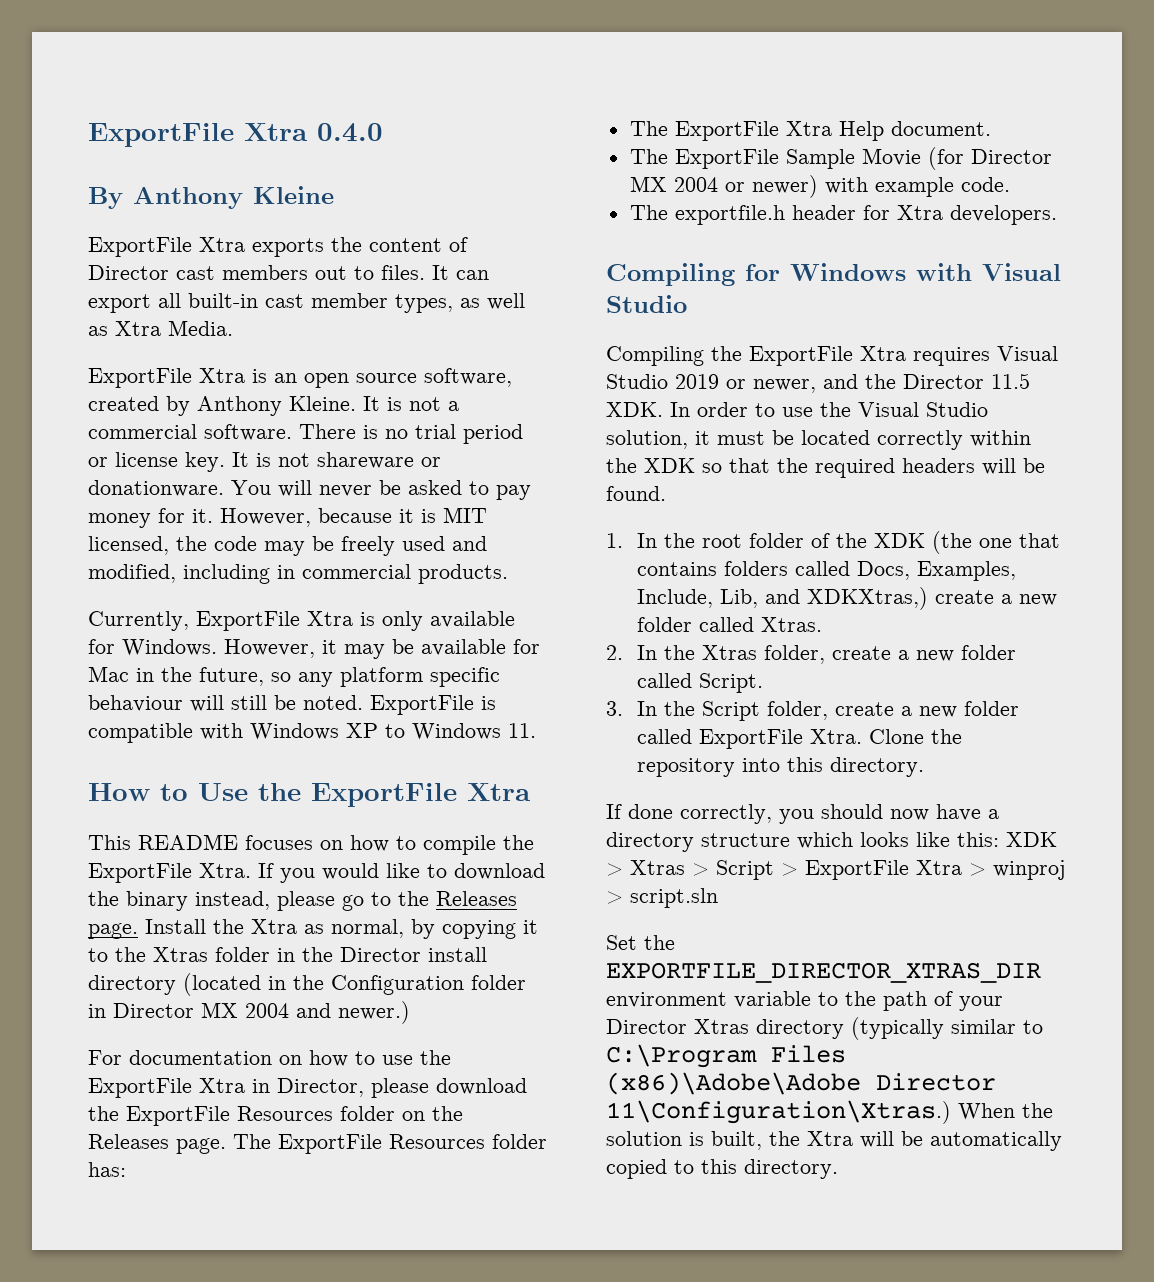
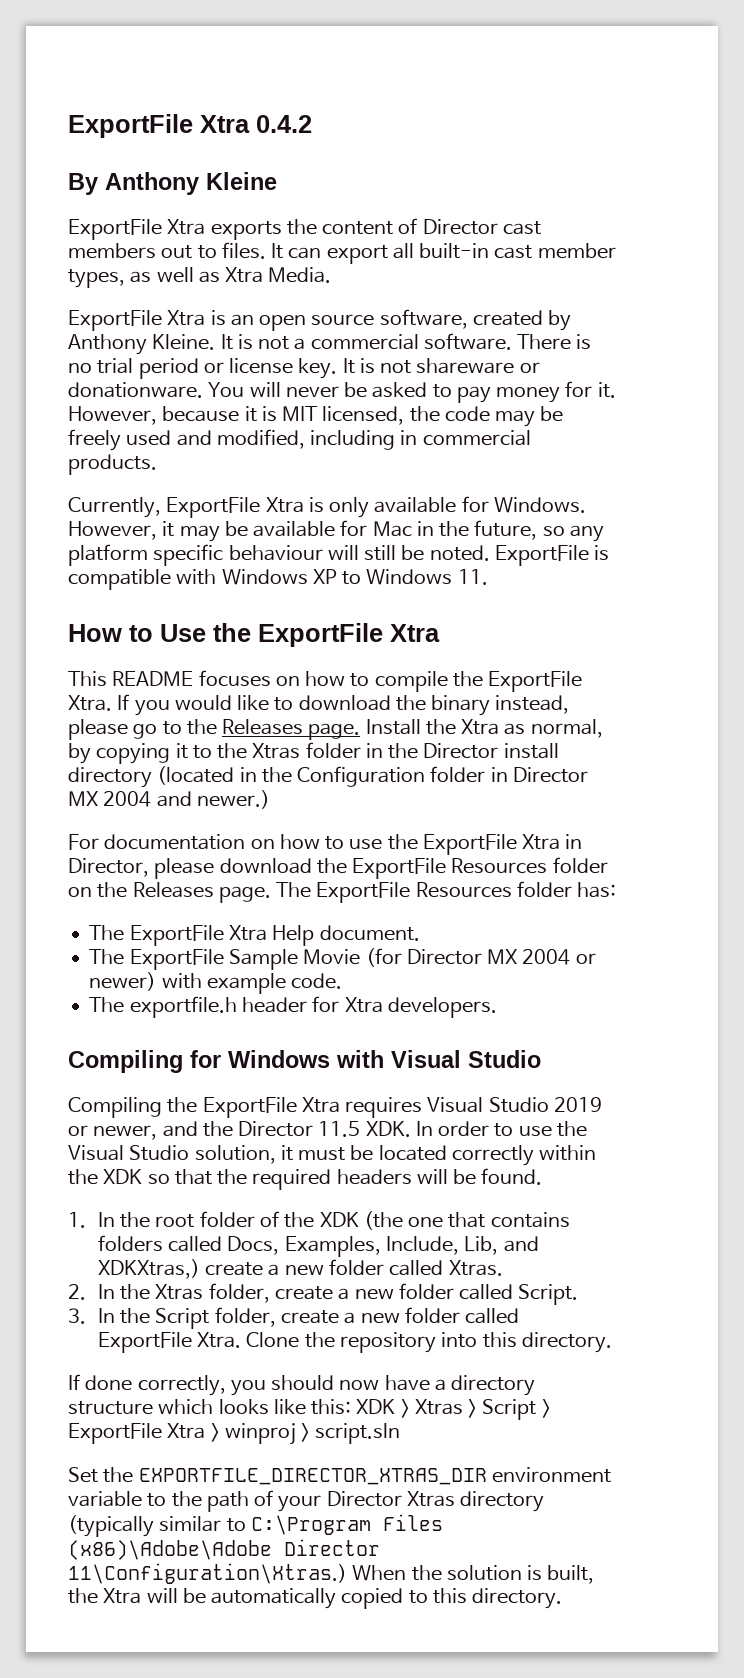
- ExportFile Xtra 0.4.0
+ ExportFile Xtra 0.4.2

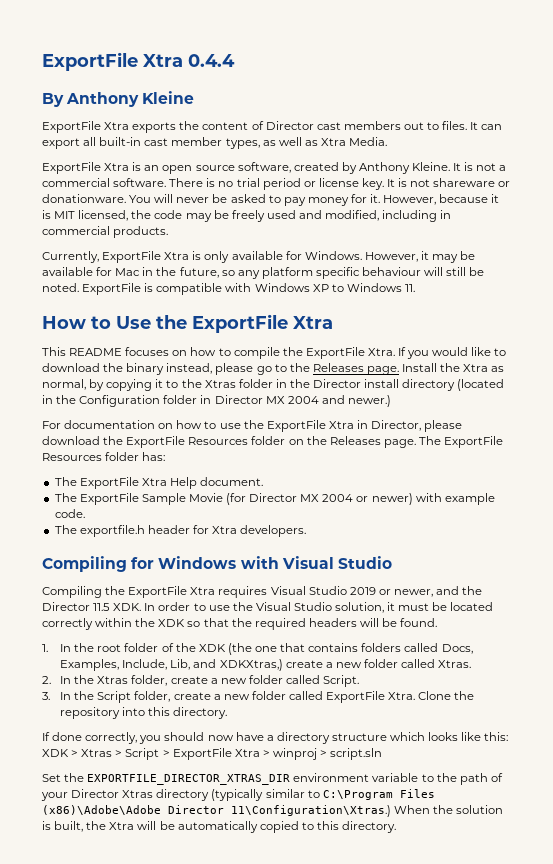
- ExportFile Xtra 0.4.2
+ ExportFile Xtra 0.4.4

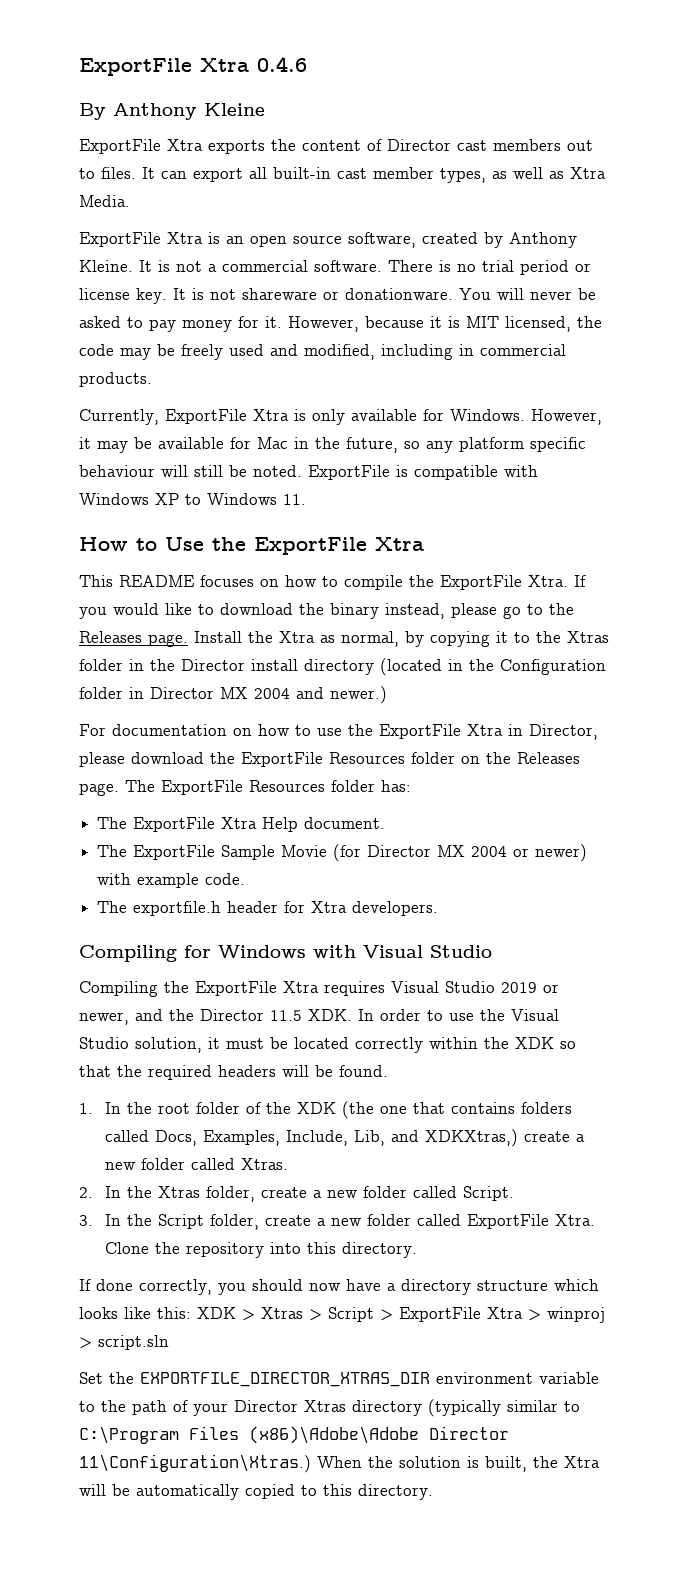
- ExportFile Xtra 0.4.4
+ ExportFile Xtra 0.4.6

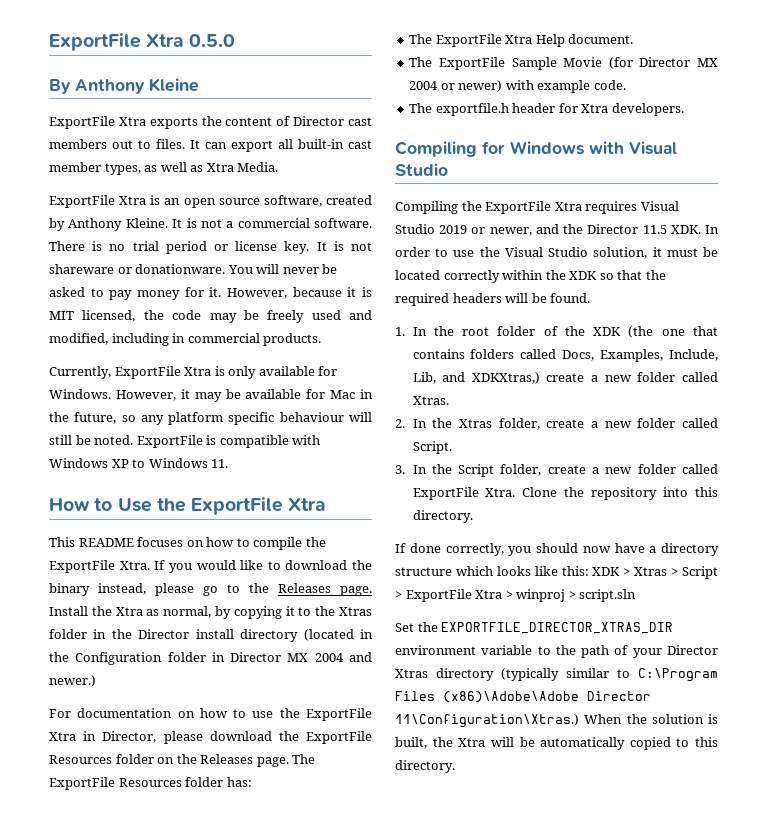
- ExportFile Xtra 0.4.6
+ ExportFile Xtra 0.5.0

